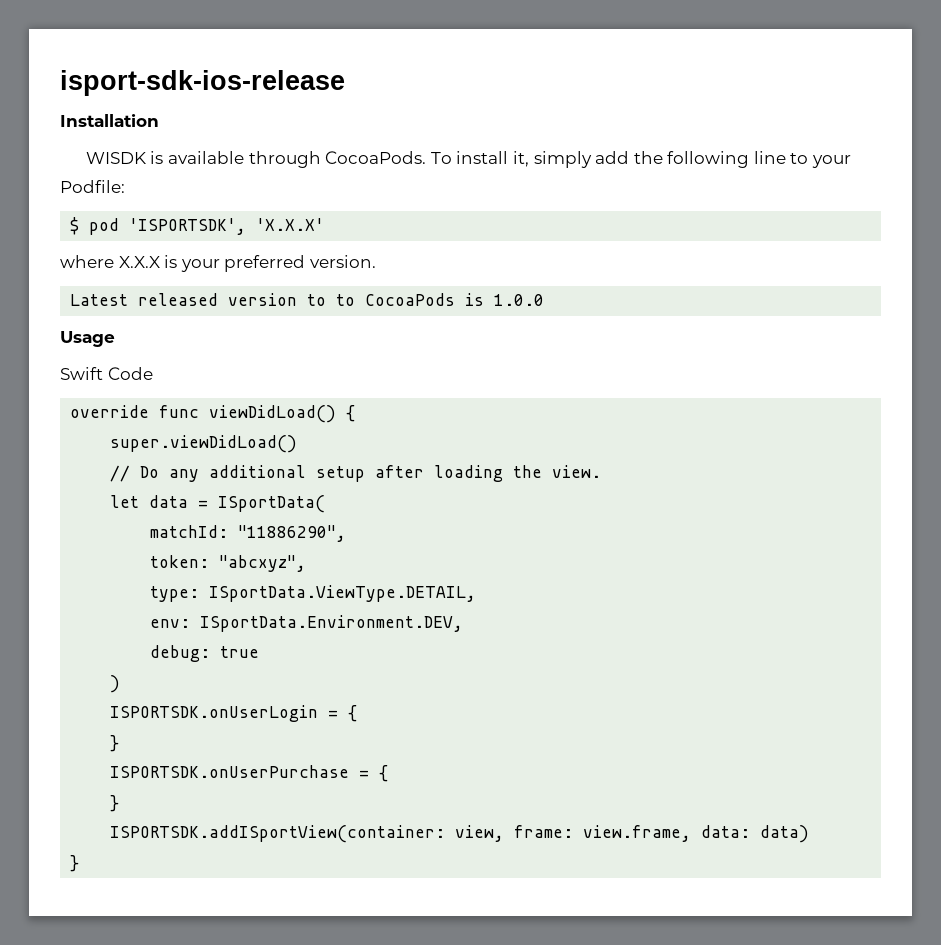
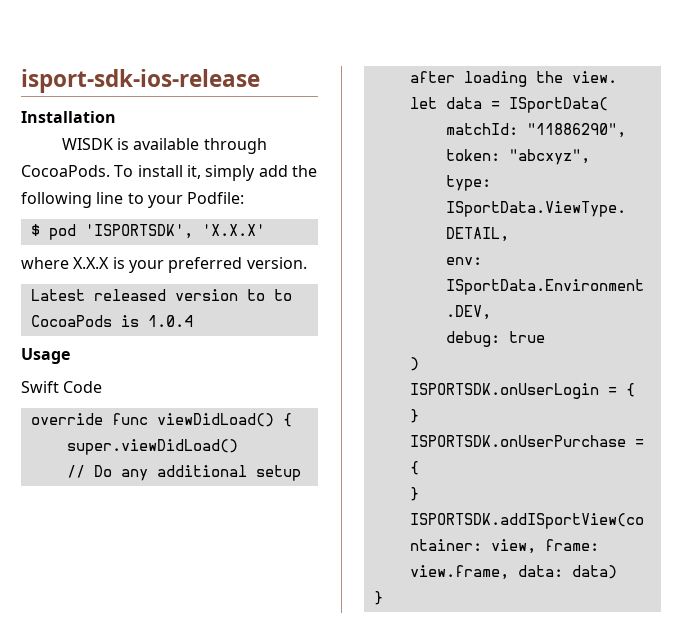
- Latest released version to to CocoaPods is 1.0.0
+ Latest released version to to CocoaPods is 1.0.4

